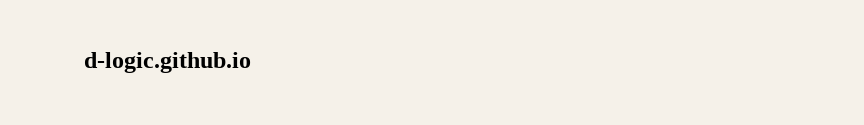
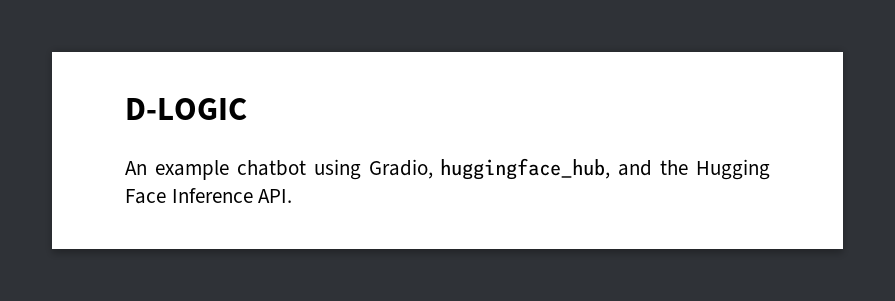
- d-logic.github.io
+ D-LOGIC
+ An example chatbot using Gradio, huggingface_hub, and the Hugging Face Inference API.

